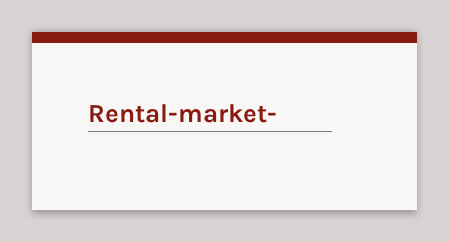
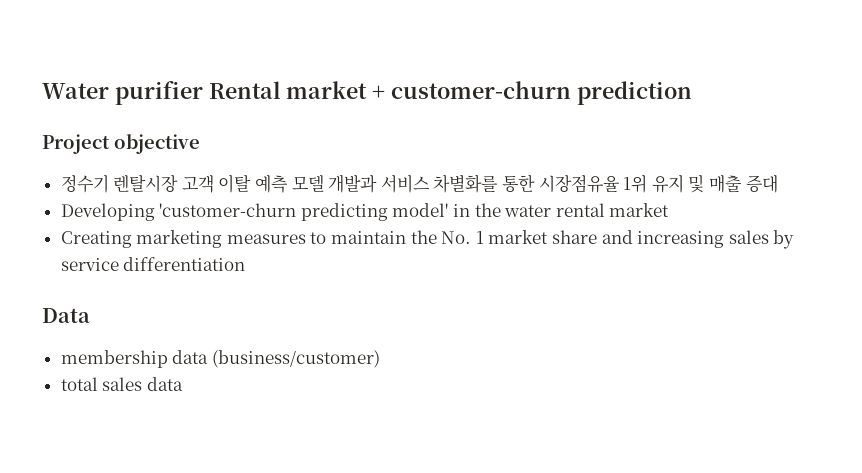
- Rental-market-
+ Water purifier Rental market + customer-churn prediction
+ Project objective
+ 정수기 렌탈시장 고객 이탈 예측 모델 개발과 서비스 차별화를 통한 시장점유율 1위 유지 및 매출 증대
+ Developing 'customer-churn predicting model' in the water rental market
+ Creating marketing measures to maintain the No. 1 market share and increasing sales by service differentiation
+ Data
+ membership data (business/customer)
+ total sales data

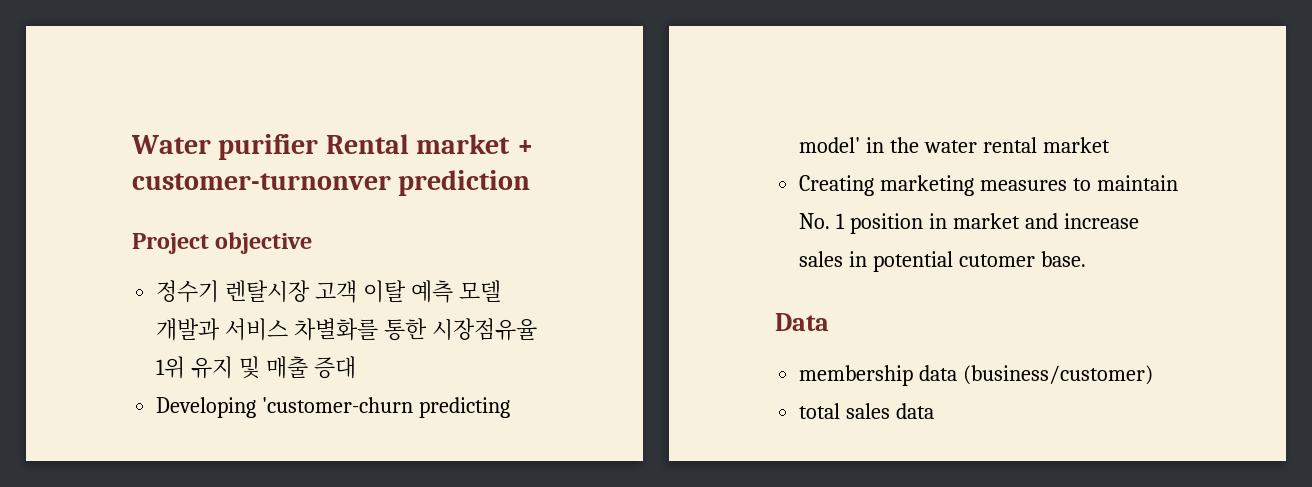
- Water purifier Rental market + customer-churn prediction
+ Water purifier Rental market + customer-turnonver prediction
- Creating marketing measures to maintain the No. 1 market share and increasing sales by service differentiation
+ Creating marketing measures to maintain No. 1 position in market and increase sales in potential cutomer base.

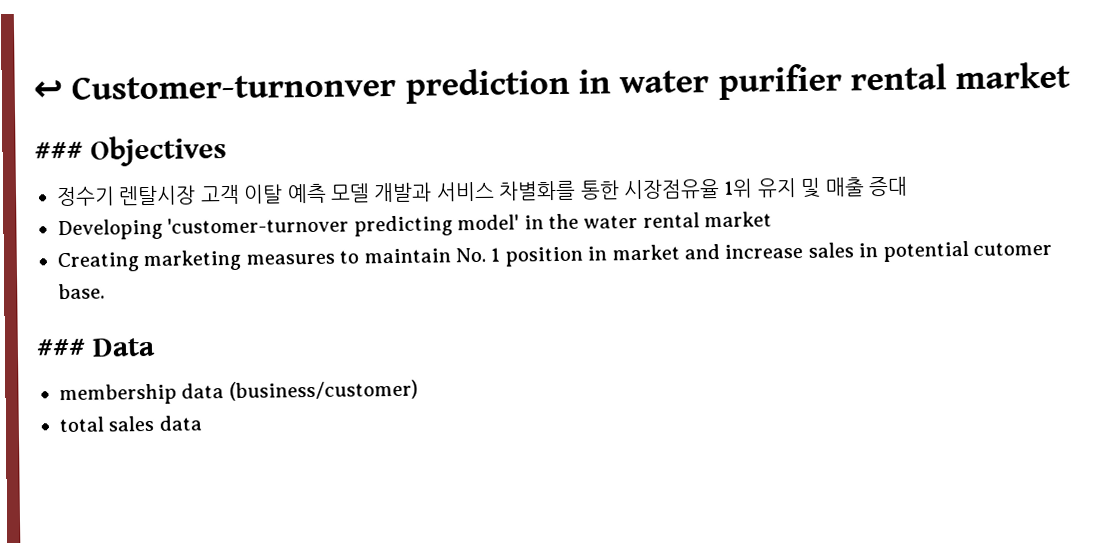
- Water purifier Rental market + customer-turnonver prediction
- Project objective
+ ↩ Customer-turnonver prediction in water purifier rental market
+ ### Objectives
- Developing 'customer-churn predicting model' in the water rental market
+ Developing 'customer-turnover predicting model' in the water rental market
- Data
+ ### Data

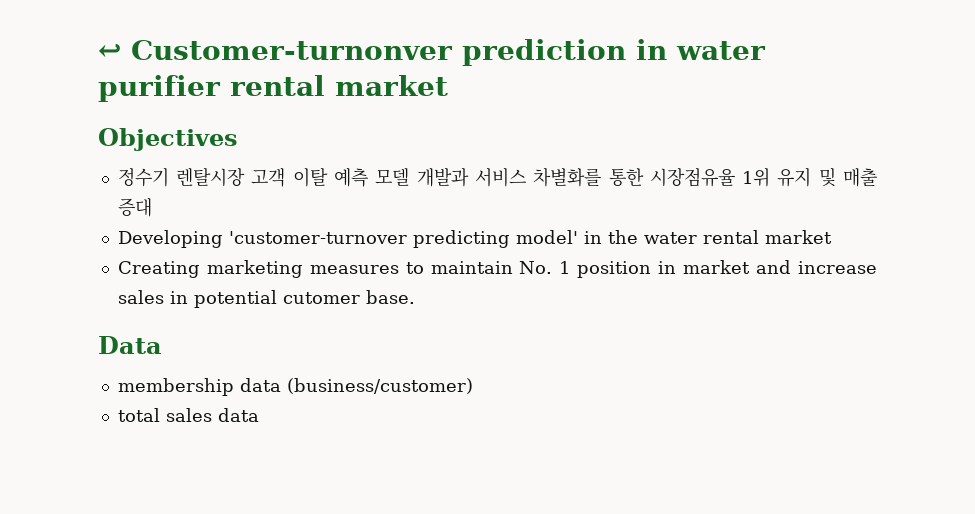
- ### Objectives
+ Objectives
- ### Data
+ Data

